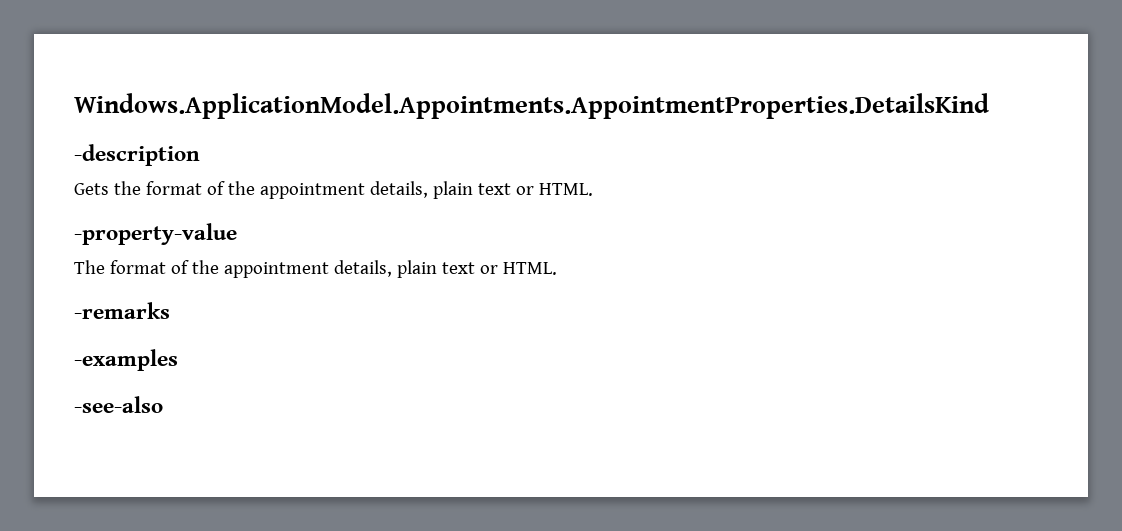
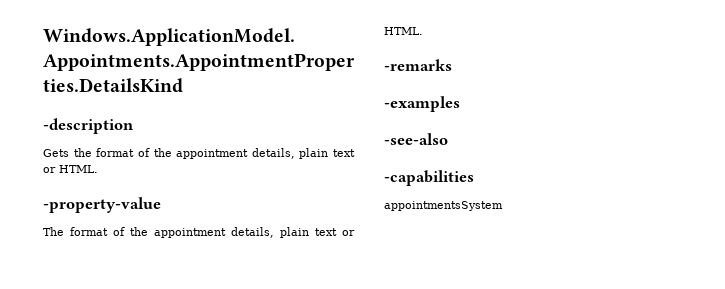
+ -capabilities
+ appointmentsSystem

